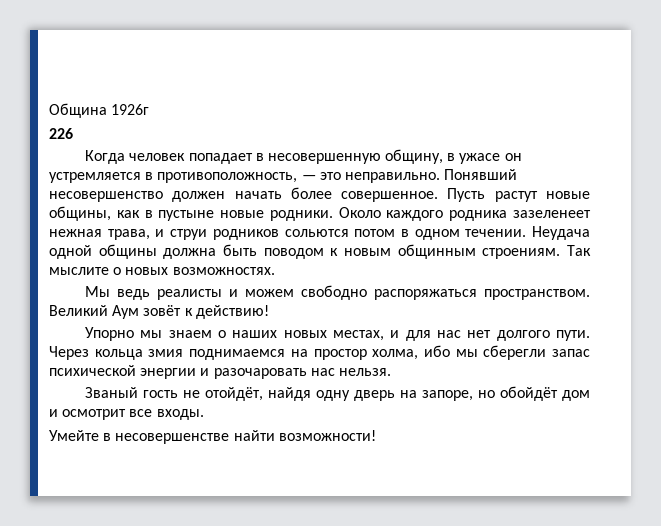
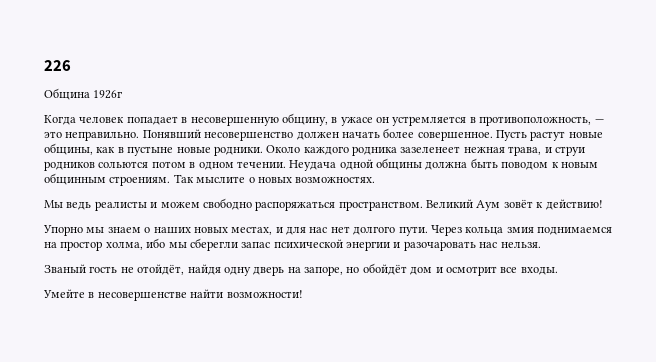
+ 226
- 226

